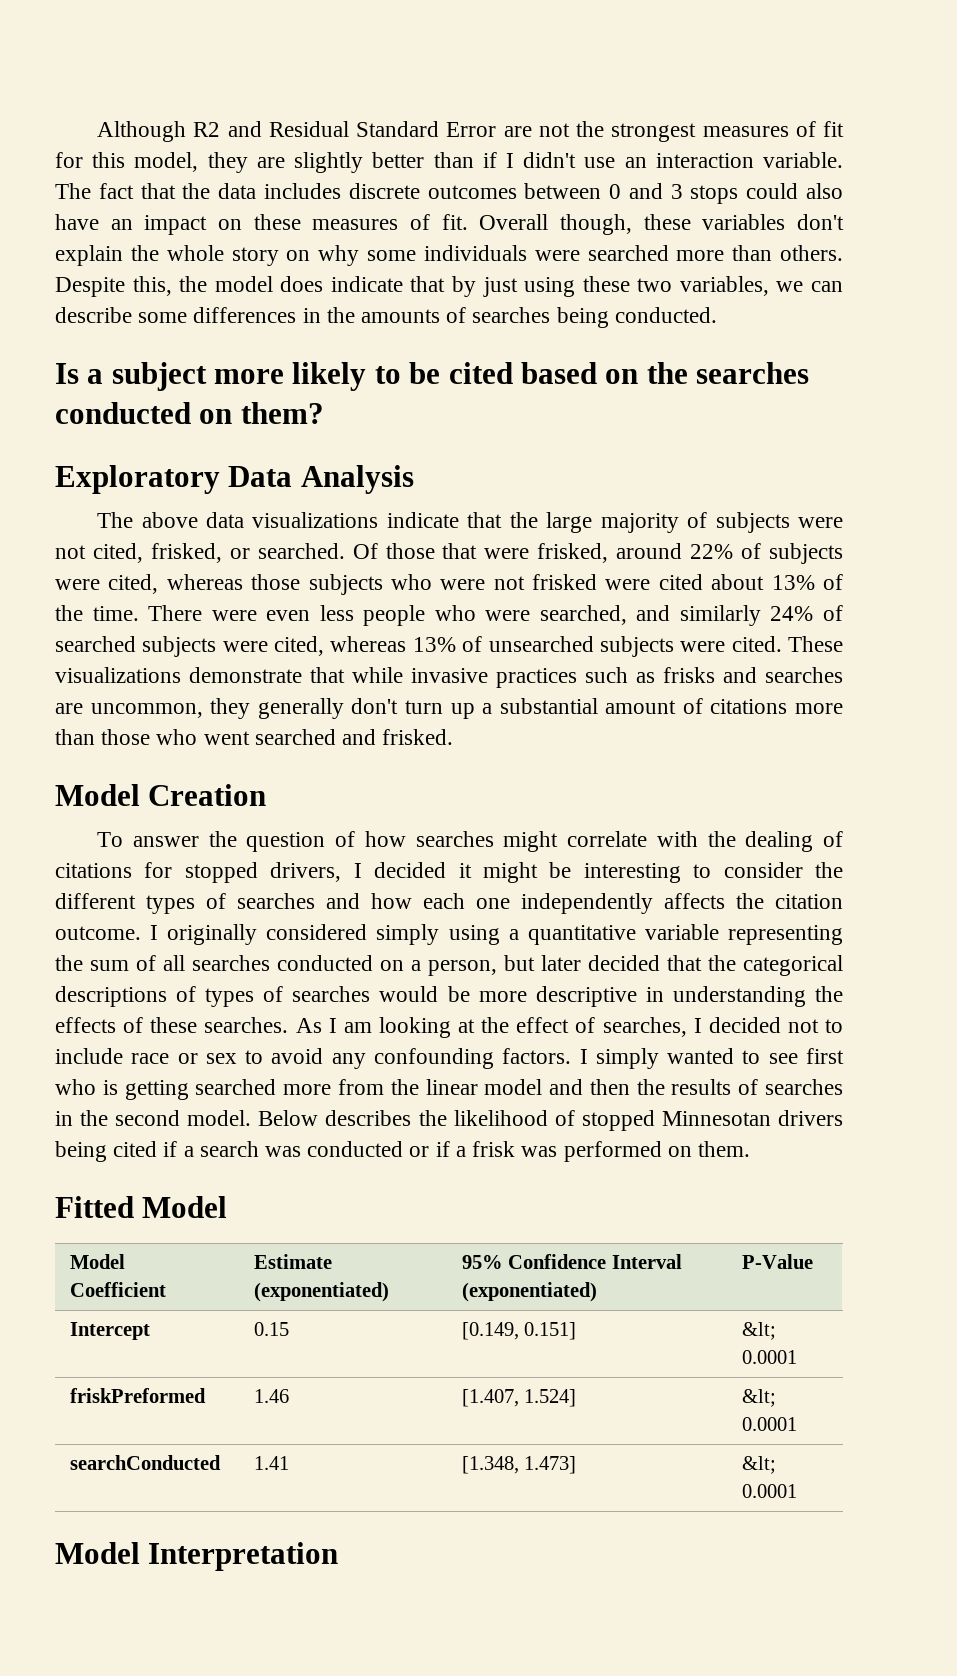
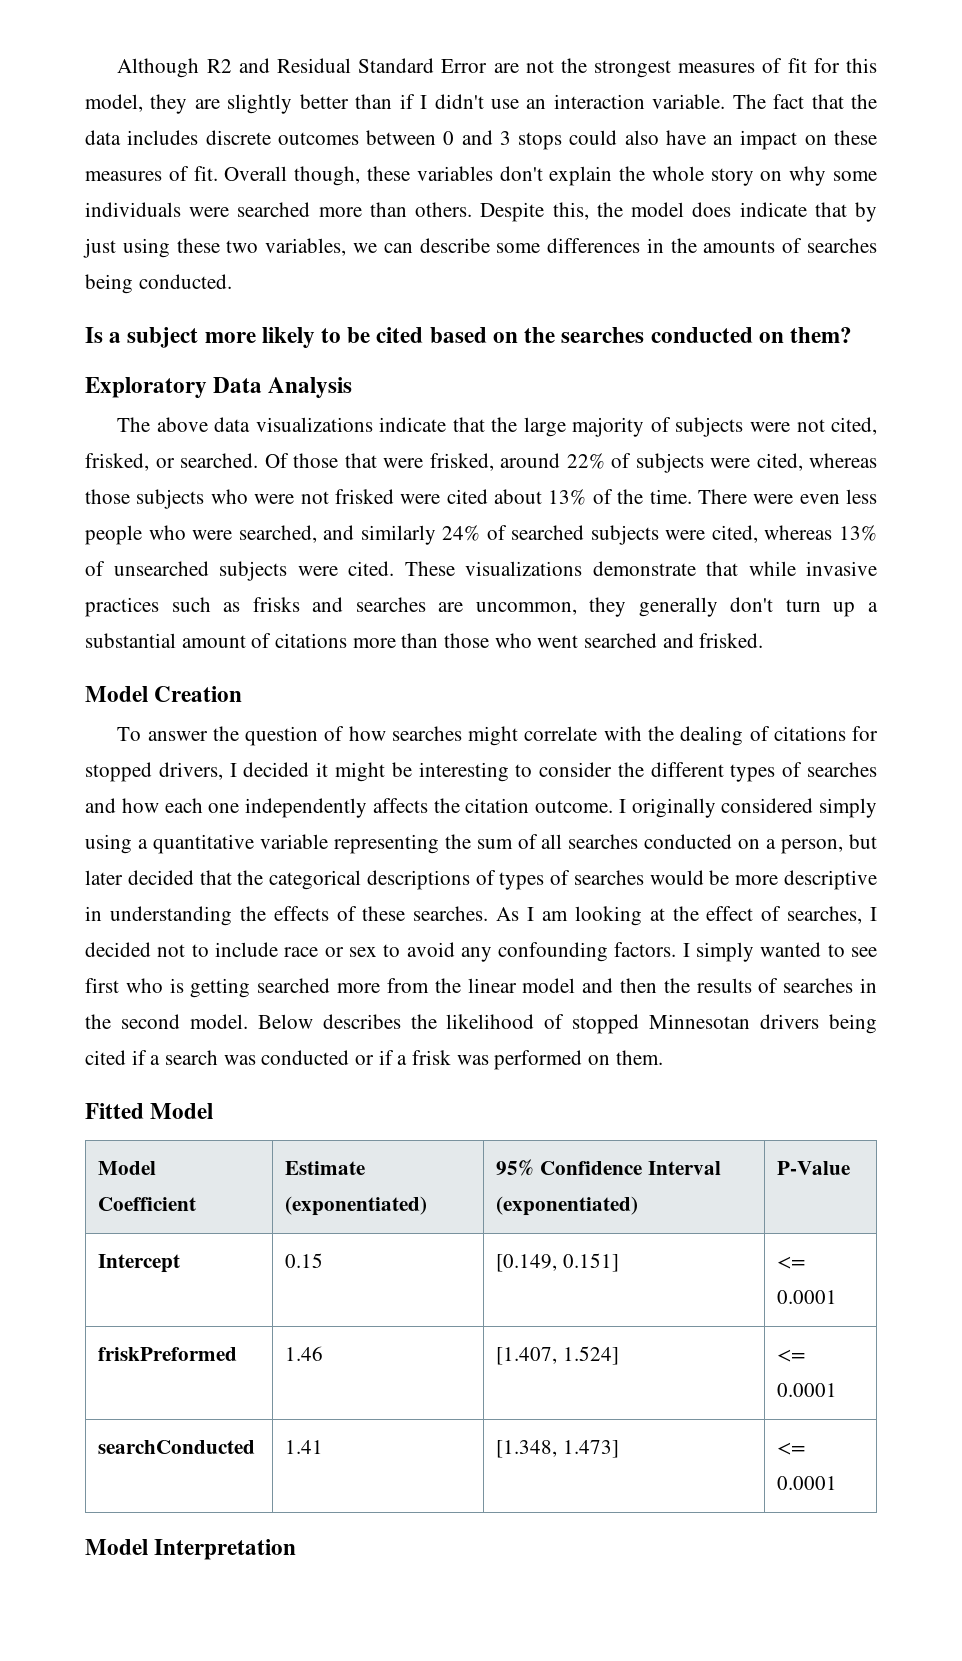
- Intercept | 0.15 | [0.149, 0.151] | &lt; 0.0001
+ Intercept | 0.15 | [0.149, 0.151] | <= 0.0001
- friskPreformed | 1.46 | [1.407, 1.524] | &lt; 0.0001
+ friskPreformed | 1.46 | [1.407, 1.524] | <= 0.0001
- searchConducted | 1.41 | [1.348, 1.473] | &lt; 0.0001
+ searchConducted | 1.41 | [1.348, 1.473] | <= 0.0001

